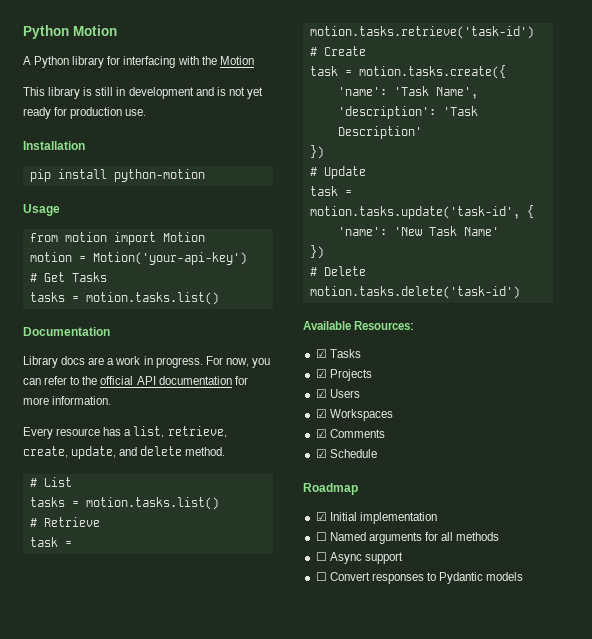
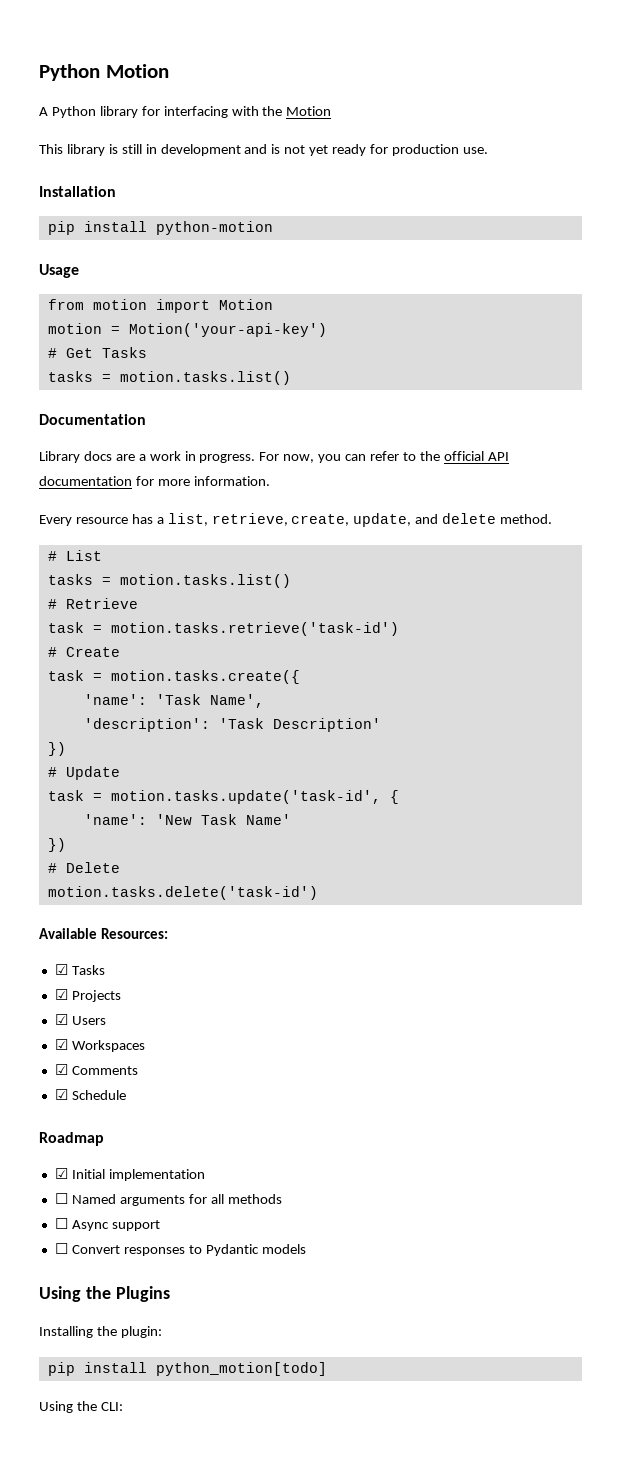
+ Using the Plugins
+ Installing the plugin:
+ pip install python_motion[todo]
+ Using the CLI:

